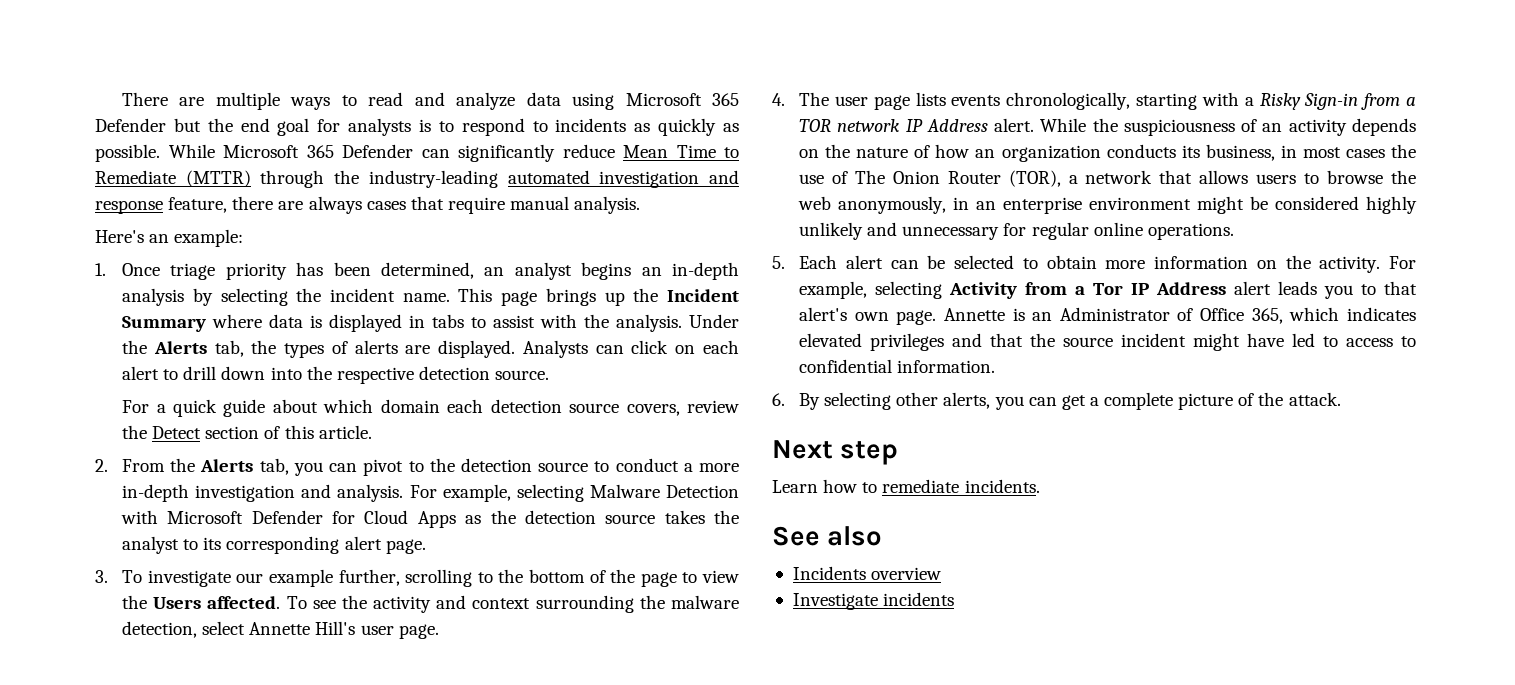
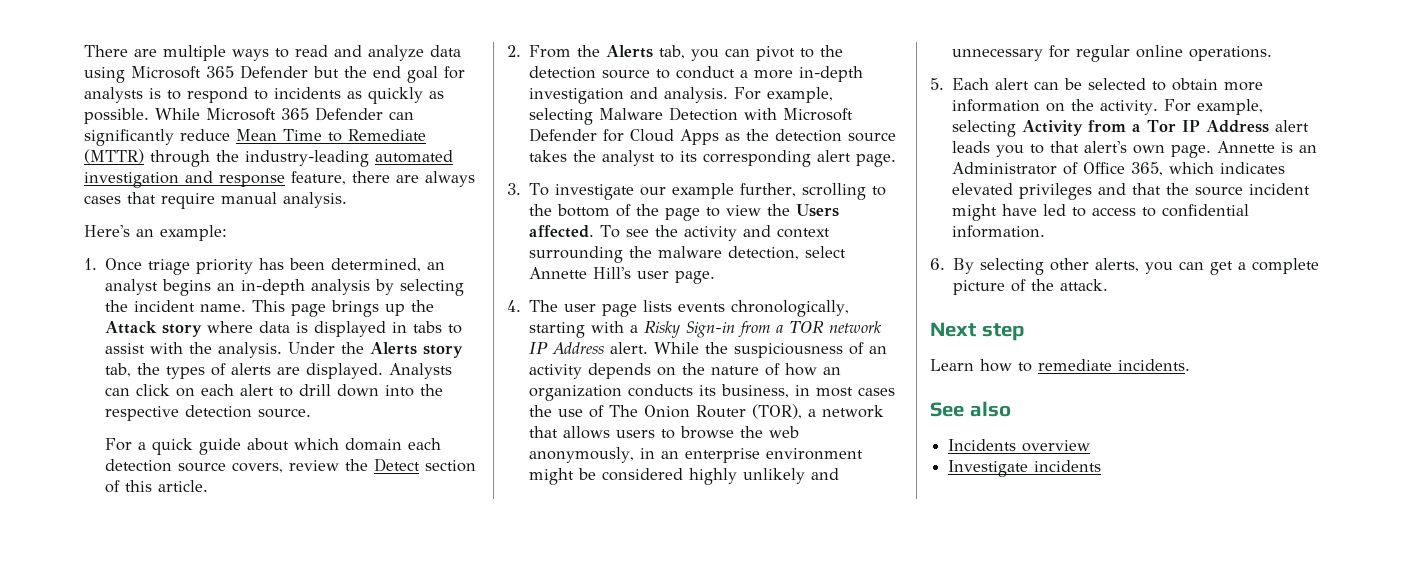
- This page brings up the Incident Summary where data is displayed in tabs to assist with the analysis.
+ This page brings up the Attack story where data is displayed in tabs to assist with the analysis.
- Under the Alerts tab, the types of alerts are displayed.
+ Under the Alerts story tab, the types of alerts are displayed.

